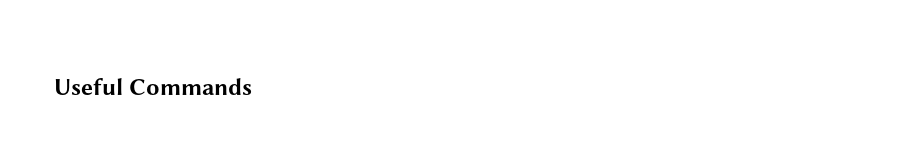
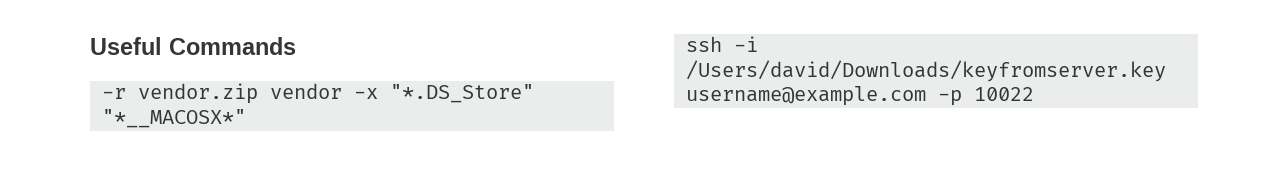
+ -r vendor.zip vendor -x "*.DS_Store" "*__MACOSX*"
+ ssh -i /Users/david/Downloads/keyfromserver.key username@example.com -p 10022

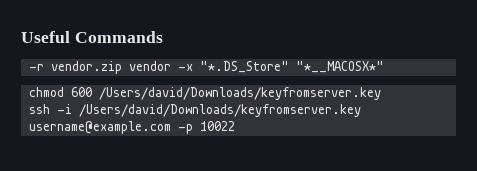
+ chmod 600 /Users/david/Downloads/keyfromserver.key

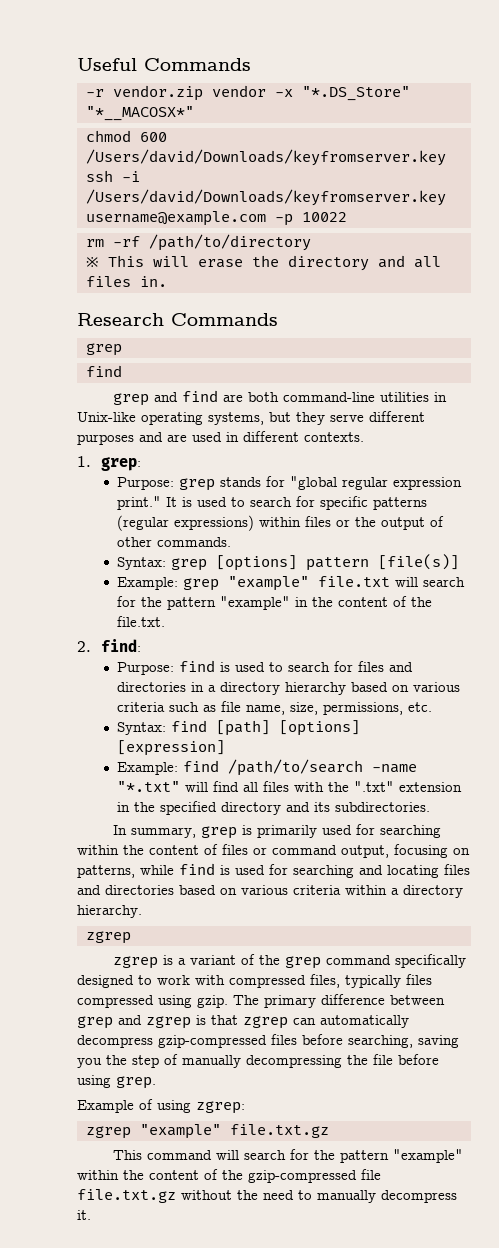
+ rm -rf /path/to/directory
+ ※ This will erase the directory and all files in.
+ Research Commands
+ grep
+ find
+ grep and find are both command-line utilities in Unix-like operating systems, but they serve different purposes and are used in different contexts.
+ 1. grep:
+ Purpose: grep stands for "global regular expression print." It is used to search for specific patterns (regular expressions) within files or the output of other commands.
+ Syntax: grep [options] pattern [file(s)]
+ Example: grep "example" file.txt will search for the pattern "example" in the content of the file.txt.
+ 2. find:
+ Purpose: find is used to search for files and directories in a directory hierarchy based on various criteria such as file name, size, permissions, etc.
+ Syntax: find [path] [options] [expression]
+ Example: find /path/to/search -name "*.txt" will find all files with the ".txt" extension in the specified directory and its subdirectories.
+ In summary, grep is primarily used for searching within the content of files or command output, focusing on patterns, while find is used for searching and locating files and directories based on various criteria within a directory hierarchy.
+ zgrep
+ zgrep is a variant of the grep command specifically designed to work with compressed files, typically files compressed using gzip. The primary difference between grep and zgrep is that zgrep can automatically decompress gzip-compressed files before searching, saving you the step of manually decompressing the file before using grep.
+ Example of using zgrep:
+ zgrep "example" file.txt.gz
+ This command will search for the pattern "example" within the content of the gzip-compressed file file.txt.gz without the need to manually decompress it.

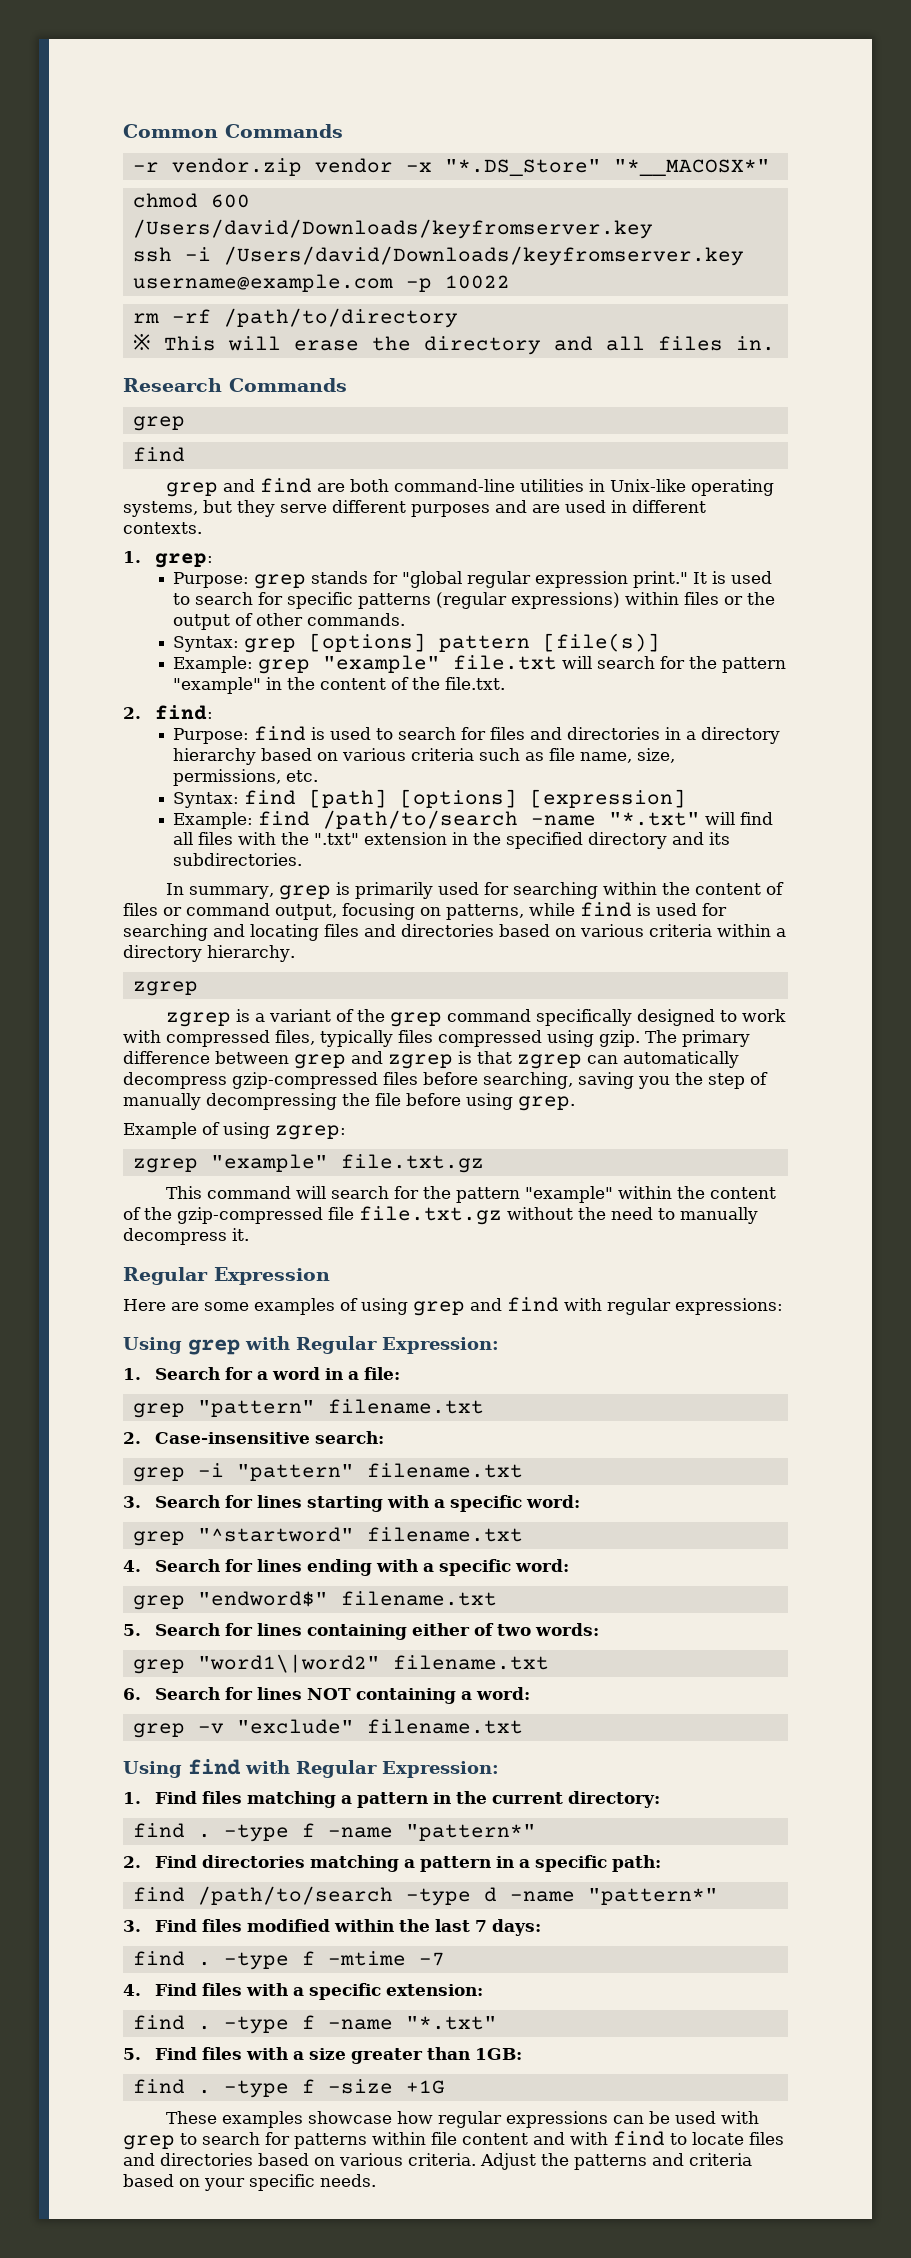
- Useful Commands
+ Common Commands
+ Regular Expression
+ Here are some examples of using grep and find with regular expressions:
+ Using grep with Regular Expression:
+ 1. Search for a word in a file:
+ grep "pattern" filename.txt
+ 2. Case-insensitive search:
+ grep -i "pattern" filename.txt
+ 3. Search for lines starting with a specific word:
+ grep "^startword" filename.txt
+ 4. Search for lines ending with a specific word:
+ grep "endword$" filename.txt
+ 5. Search for lines containing either of two words:
+ grep "word1\|word2" filename.txt
+ 6. Search for lines NOT containing a word:
+ grep -v "exclude" filename.txt
+ Using find with Regular Expression:
+ 1. Find files matching a pattern in the current directory:
+ find . -type f -name "pattern*"
+ 2. Find directories matching a pattern in a specific path:
+ find /path/to/search -type d -name "pattern*"
+ 3. Find files modified within the last 7 days:
+ find . -type f -mtime -7
+ 4. Find files with a specific extension:
+ find . -type f -name "*.txt"
+ 5. Find files with a size greater than 1GB:
+ find . -type f -size +1G
+ These examples showcase how regular expressions can be used with grep to search for patterns within file content and with find to locate files and directories based on various criteria. Adjust the patterns and criteria based on your specific needs.

